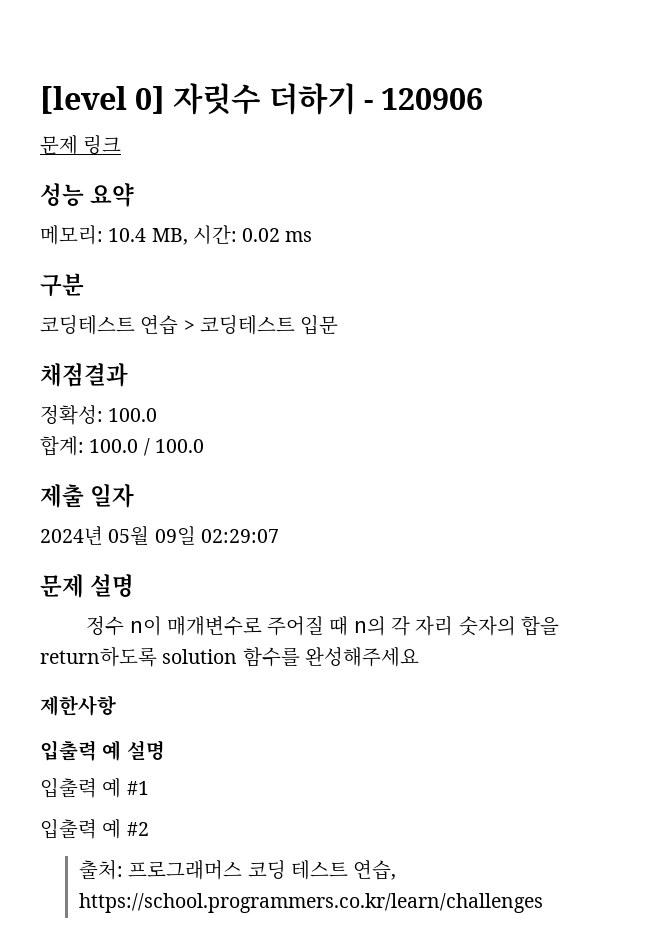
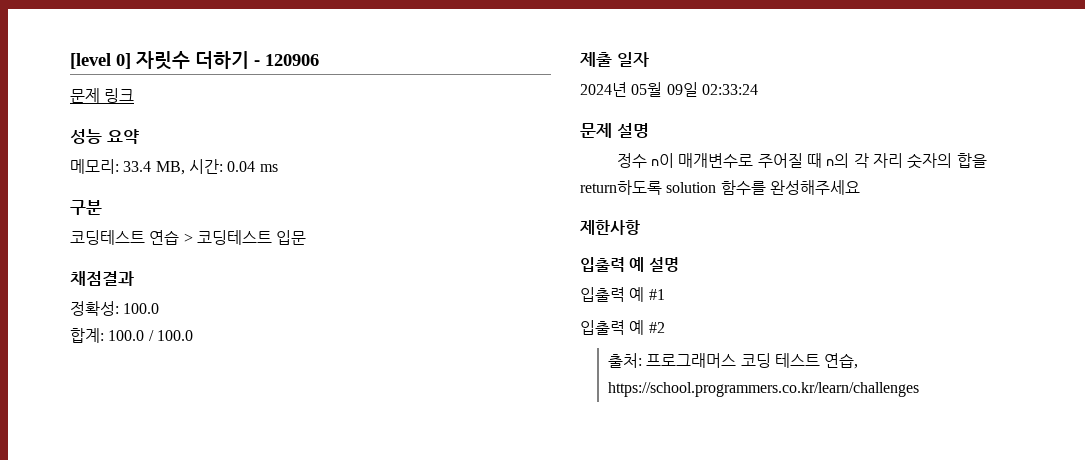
- 메모리: 10.4 MB, 시간: 0.02 ms
+ 메모리: 33.4 MB, 시간: 0.04 ms
- 2024년 05월 09일 02:29:07
+ 2024년 05월 09일 02:33:24

